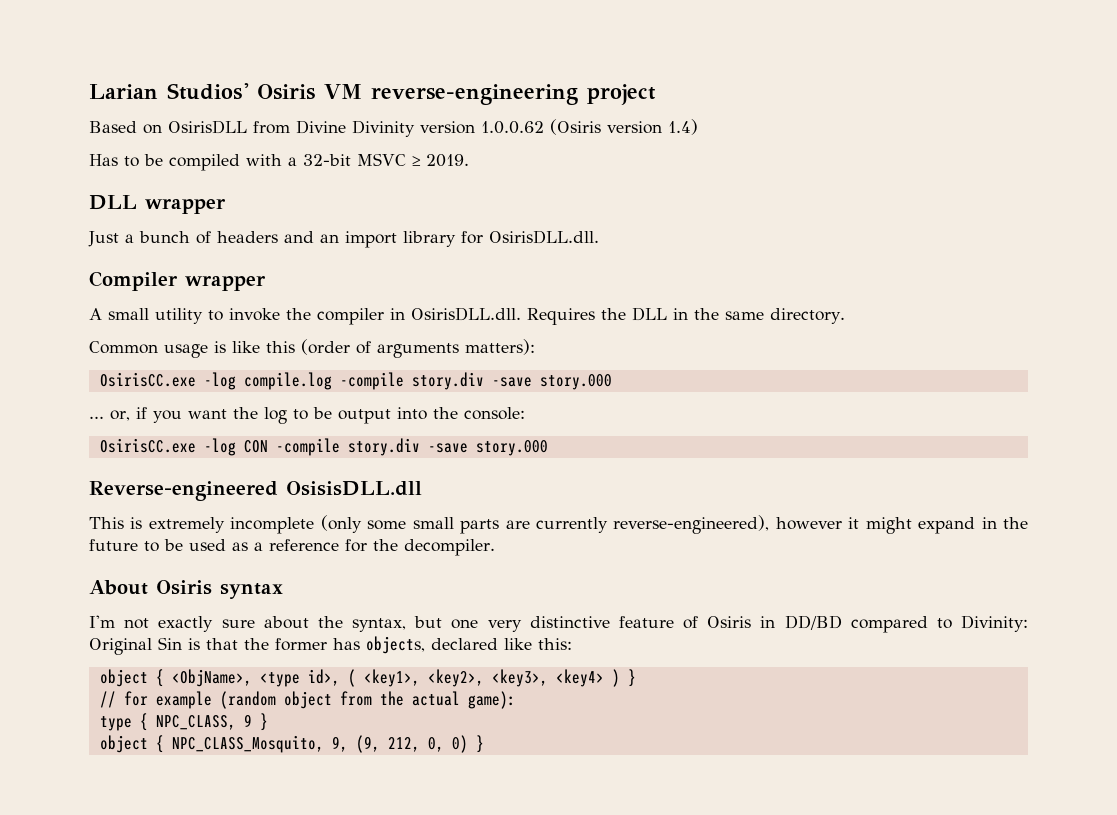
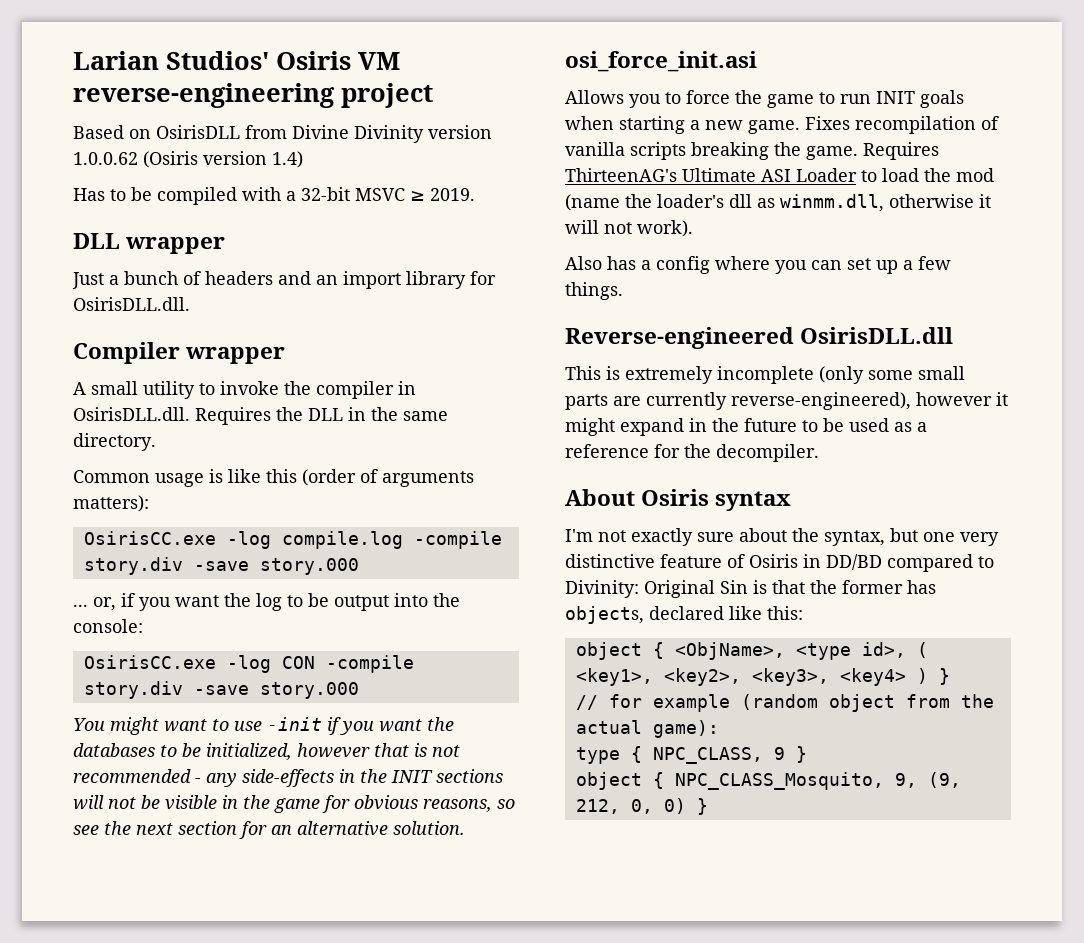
+ You might want to use -init if you want the databases to be initialized, however that is not recommended - any side-effects in the INIT sections will not be visible in the game for obvious reasons, so see the next section for an alternative solution.
+ osi_force_init.asi
+ Allows you to force the game to run INIT goals when starting a new game. Fixes recompilation of vanilla scripts breaking the game. Requires ThirteenAG's Ultimate ASI Loader to load the mod (name the loader's dll as winmm.dll, otherwise it will not work).
+ Also has a config where you can set up a few things.
- Reverse-engineered OsisisDLL.dll
+ Reverse-engineered OsirisDLL.dll

